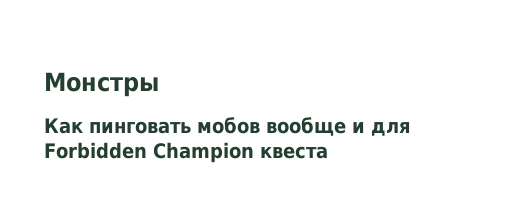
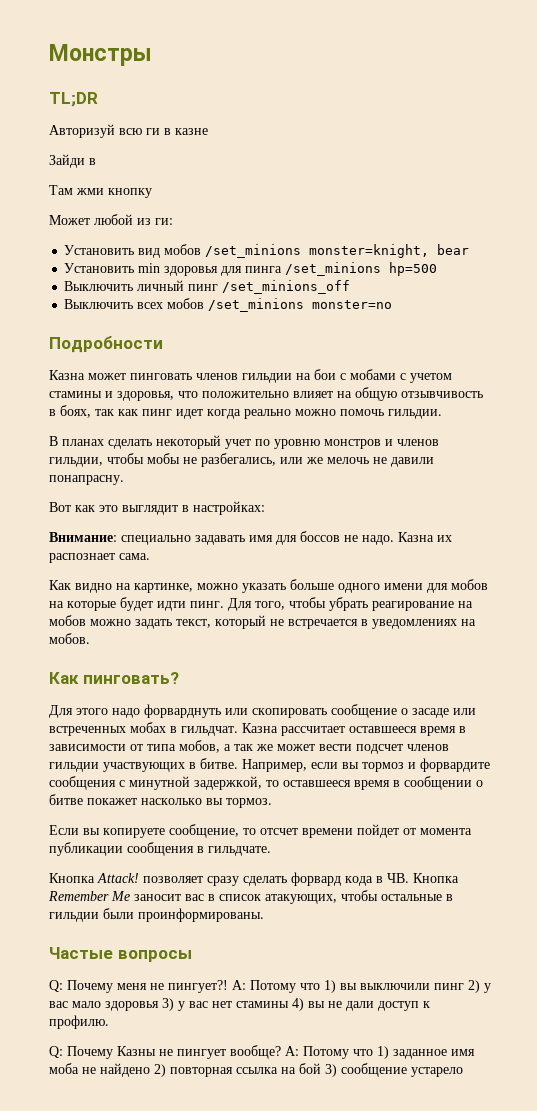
- Как пинговать мобов вообще и для Forbidden Champion квеста
+ TL;DR
+ Авторизуй всю ги в казне
+ Зайди в
+ Там жми кнопку
+ Может любой из ги:
+ Установить вид мобов /set_minions monster=knight, bear
+ Установить min здоровья для пинга /set_minions hp=500
+ Выключить личный пинг /set_minions_off
+ Выключить всех мобов /set_minions monster=no
+ Подробности
+ Казна может пинговать членов гильдии на бои с мобами с учетом стамины и здоровья, что положительно влияет на общую отзывчивость в боях, так как пинг идет когда реально можно помочь гильдии.
+ В планах сделать некоторый учет по уровню монстров и членов гильдии, чтобы мобы не разбегались, или же мелочь не давили понапрасну.
+ Вот как это выглядит в настройках:
+ Внимание: специально задавать имя для боссов не надо. Казна их распознает сама.
+ Как видно на картинке, можно указать больше одного имени для мобов на которые будет идти пинг. Для того, чтобы убрать реагирование на мобов можно задать текст, который не встречается в уведомлениях на мобов.
+ Как пинговать?
+ Для этого надо форварднуть или скопировать сообщение о засаде или встреченных мобах в гильдчат. Казна рассчитает оставшееся время в зависимости от типа мобов, а так же может вести подсчет членов гильдии участвующих в битве. Например, если вы тормоз и форвардите сообщения с минутной задержкой, то оставшееся время в сообщении о битве покажет насколько вы тормоз.
+ Если вы копируете сообщение, то отсчет времени пойдет от момента публикации сообщения в гильдчате.
+ Кнопка Attack! позволяет сразу сделать форвард кода в ЧВ. Кнопка Remember Me заносит вас в список атакующих, чтобы остальные в гильдии были проинформированы.
+ Частые вопросы
+ Q: Почему меня не пингует?! А: Потому что 1) вы выключили пинг 2) у вас мало здоровья 3) у вас нет стамины 4) вы не дали доступ к профилю.
+ Q: Почему Казны не пингует вообще? А: Потому что 1) заданное имя моба не найдено 2) повторная ссылка на бой 3) сообщение устарело

